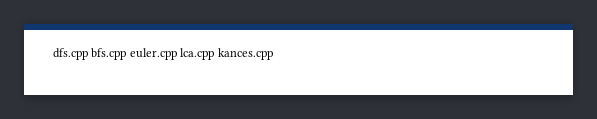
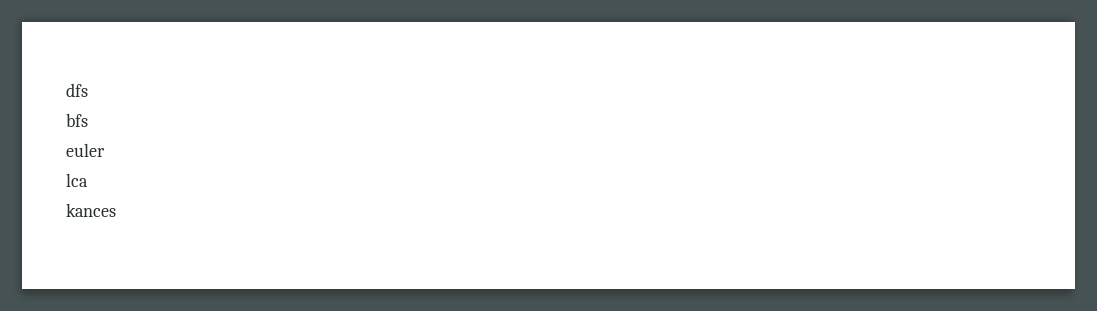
- dfs.cpp bfs.cpp euler.cpp lca.cpp kances.cpp
+ dfs
+ bfs
+ euler
+ lca
+ kances

